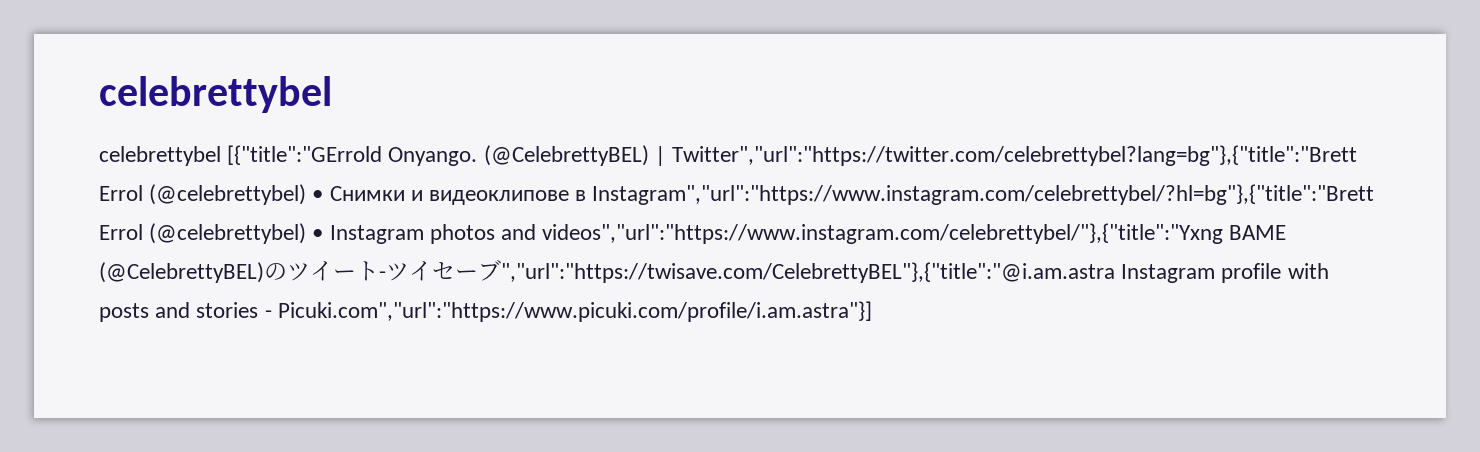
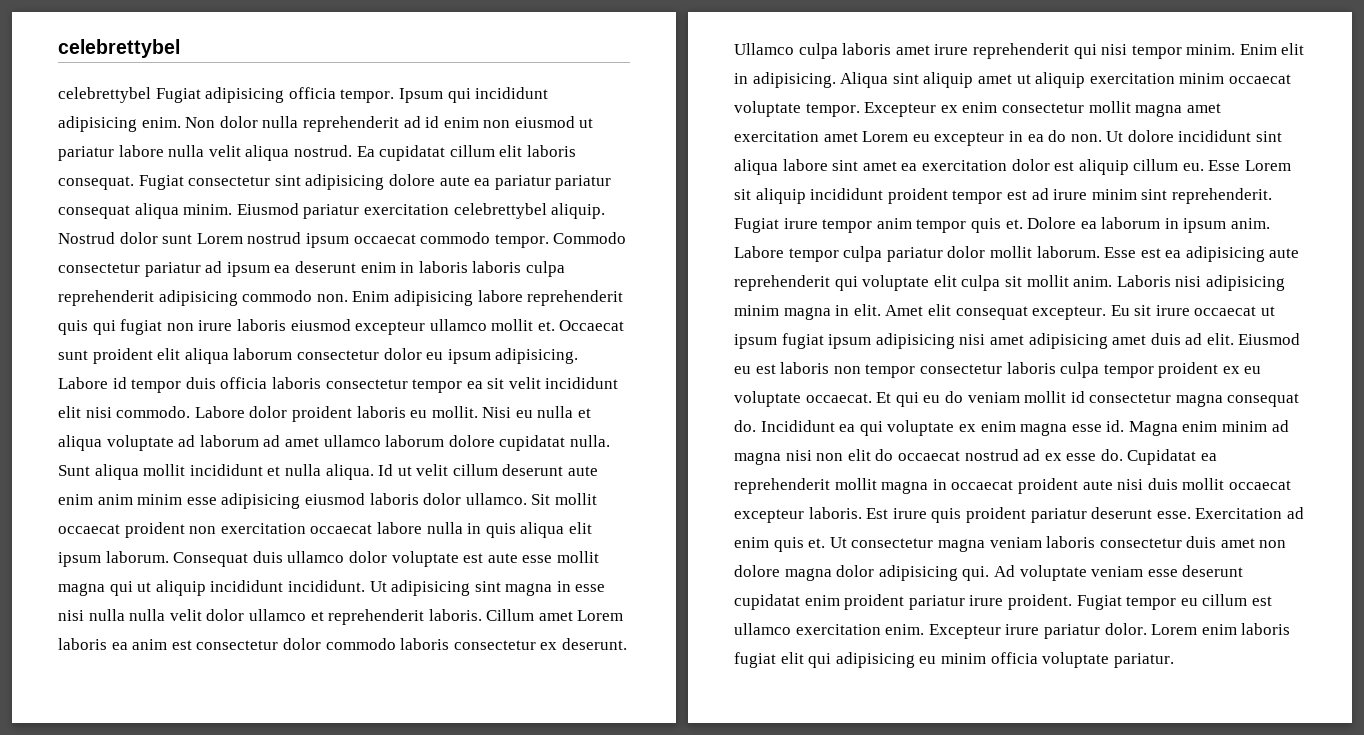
- celebrettybel [{"title":"GErrold Onyango. (@CelebrettyBEL) | Twitter","url":"https://twitter.com/celebrettybel?lang=bg"},{"title":"Brett Errol (@celebrettybel) • Снимки и видеоклипове в Instagram","url":"https://www.instagram.com/celebrettybel/?hl=bg"},{"title":"Brett Errol (@celebrettybel) • Instagram photos and videos","url":"https://www.instagram.com/celebrettybel/"},{"title":"Yxng BAME (@CelebrettyBEL)のツイート-ツイセーブ","url":"https://twisave.com/CelebrettyBEL"},{"title":"@i.am.astra Instagram profile with posts and stories - Picuki.com","url":"https://www.picuki.com/profile/i.am.astra"}]
+ celebrettybel Fugiat adipisicing officia tempor. Ipsum qui incididunt adipisicing enim. Non dolor nulla reprehenderit ad id enim non eiusmod ut pariatur labore nulla velit aliqua nostrud. Ea cupidatat cillum elit laboris consequat. Fugiat consectetur sint adipisicing dolore aute ea pariatur pariatur consequat aliqua minim. Eiusmod pariatur exercitation celebrettybel aliquip. Nostrud dolor sunt Lorem nostrud ipsum occaecat commodo tempor. Commodo consectetur pariatur ad ipsum ea deserunt enim in laboris laboris culpa reprehenderit adipisicing commodo non. Enim adipisicing labore reprehenderit quis qui fugiat non irure laboris eiusmod excepteur ullamco mollit et. Occaecat sunt proident elit aliqua laborum consectetur dolor eu ipsum adipisicing. Labore id tempor duis officia laboris consectetur tempor ea sit velit incididunt elit nisi commodo. Labore dolor proident laboris eu mollit. Nisi eu nulla et aliqua voluptate ad laborum ad amet ullamco laborum dolore cupidatat nulla. Sunt aliqua mollit incididunt et nulla aliqua. Id ut velit cillum deserunt aute enim anim minim esse adipisicing eiusmod laboris dolor ullamco. Sit mollit occaecat proident non exercitation occaecat labore nulla in quis aliqua elit ipsum laborum. Consequat duis ullamco dolor voluptate est aute esse mollit magna qui ut aliquip incididunt incididunt. Ut adipisicing sint magna in esse nisi nulla nulla velit dolor ullamco et reprehenderit laboris. Cillum amet Lorem laboris ea anim est consectetur dolor commodo laboris consectetur ex deserunt. Ullamco culpa laboris amet irure reprehenderit qui nisi tempor minim. Enim elit in adipisicing. Aliqua sint aliquip amet ut aliquip exercitation minim occaecat voluptate tempor. Excepteur ex enim consectetur mollit magna amet exercitation amet Lorem eu excepteur in ea do non. Ut dolore incididunt sint aliqua labore sint amet ea exercitation dolor est aliquip cillum eu. Esse Lorem sit aliquip incididunt proident tempor est ad irure minim sint reprehenderit. Fugiat irure tempor anim tempor quis et. Dolore ea laborum in ipsum anim. Labore tempor culpa pariatur dolor mollit laborum. Esse est ea adipisicing aute reprehenderit qui voluptate elit culpa sit mollit anim. Laboris nisi adipisicing minim magna in elit. Amet elit consequat excepteur. Eu sit irure occaecat ut ipsum fugiat ipsum adipisicing nisi amet adipisicing amet duis ad elit. Eiusmod eu est laboris non tempor consectetur laboris culpa tempor proident ex eu voluptate occaecat. Et qui eu do veniam mollit id consectetur magna consequat do. Incididunt ea qui voluptate ex enim magna esse id. Magna enim minim ad magna nisi non elit do occaecat nostrud ad ex esse do. Cupidatat ea reprehenderit mollit magna in occaecat proident aute nisi duis mollit occaecat excepteur laboris. Est irure quis proident pariatur deserunt esse. Exercitation ad enim quis et. Ut consectetur magna veniam laboris consectetur duis amet non dolore magna dolor adipisicing qui. Ad voluptate veniam esse deserunt cupidatat enim proident pariatur irure proident. Fugiat tempor eu cillum est ullamco exercitation enim. Excepteur irure pariatur dolor. Lorem enim laboris fugiat elit qui adipisicing eu minim officia voluptate pariatur.

